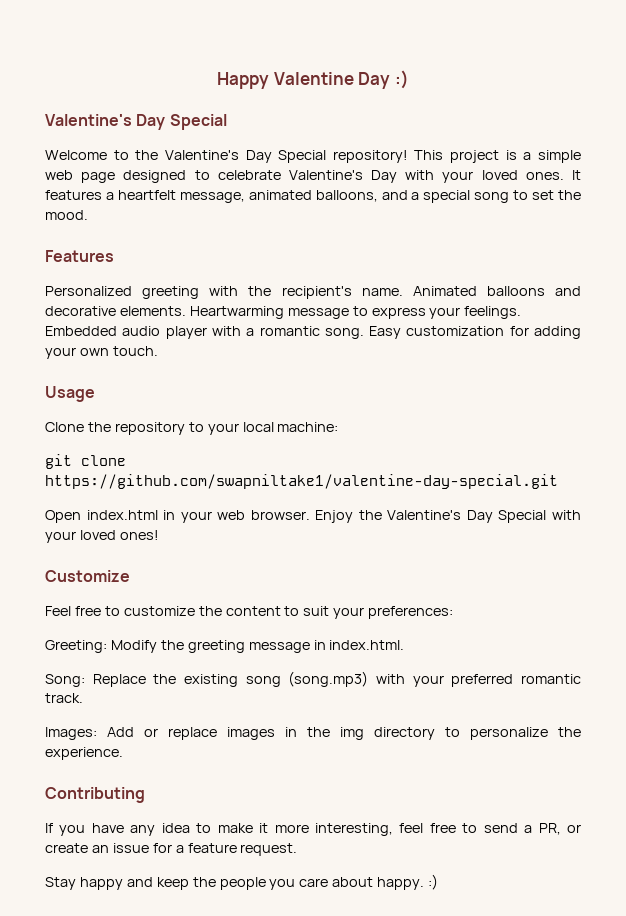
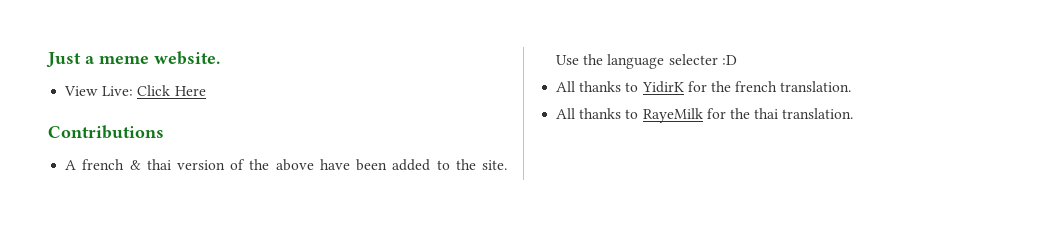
- Happy Valentine Day :)
- Valentine's Day Special
- Welcome to the Valentine's Day Special repository! This project is a simple web page designed to celebrate Valentine's Day with your loved ones. It features a heartfelt message, animated balloons, and a special song to set the mood.
- Features
- Personalized greeting with the recipient's name. Animated balloons and decorative elements. Heartwarming message to express your feelings. Embedded audio player with a romantic song. Easy customization for adding your own touch.
- Usage
- Clone the repository to your local machine:
- git clone https://github.com/swapniltake1/valentine-day-special.git
- Open index.html in your web browser. Enjoy the Valentine's Day Special with your loved ones!
- Customize
- Feel free to customize the content to suit your preferences:
- Greeting: Modify the greeting message in index.html.
- Song: Replace the existing song (song.mp3) with your preferred romantic track.
- Images: Add or replace images in the img directory to personalize the experience.
- Contributing
- If you have any idea to make it more interesting, feel free to send a PR, or create an issue for a feature request.
- Stay happy and keep the people you care about happy. :)
+ Just a meme website.
+ View Live: Click Here
+ Contributions
+ A french & thai version of the above have been added to the site. Use the language selecter :D
+ All thanks to YidirK for the french translation.
+ All thanks to RayeMilk for the thai translation.

